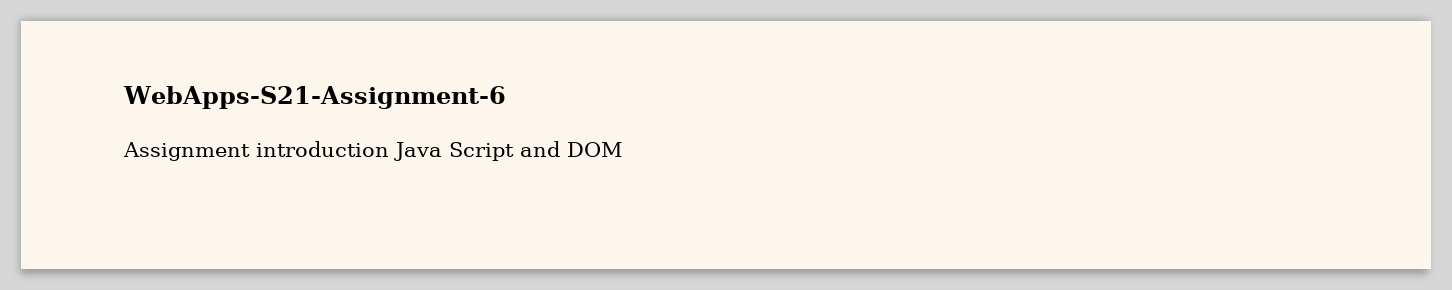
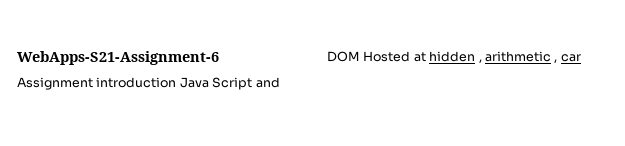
- Assignment introduction Java Script and DOM
+ Assignment introduction Java Script and DOM Hosted at hidden , arithmetic , car

